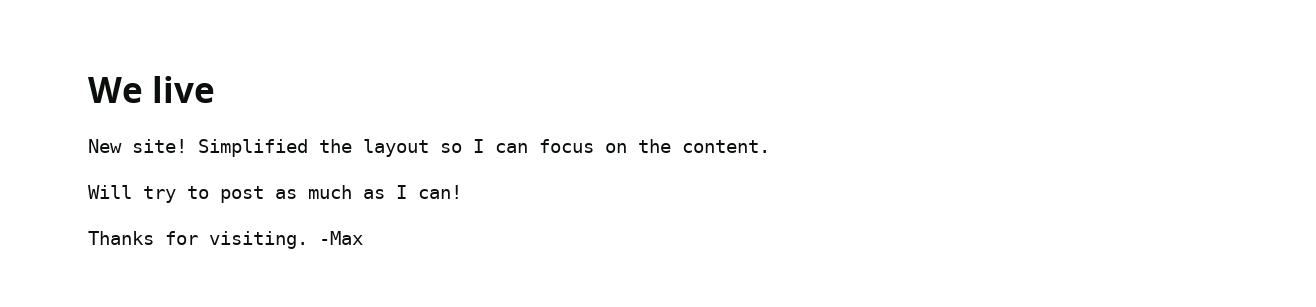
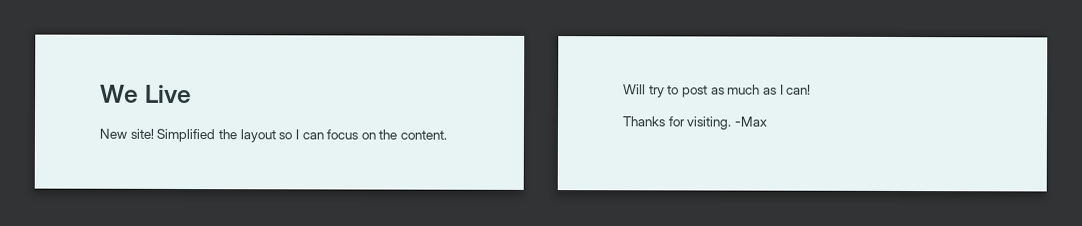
- We live
+ We Live

